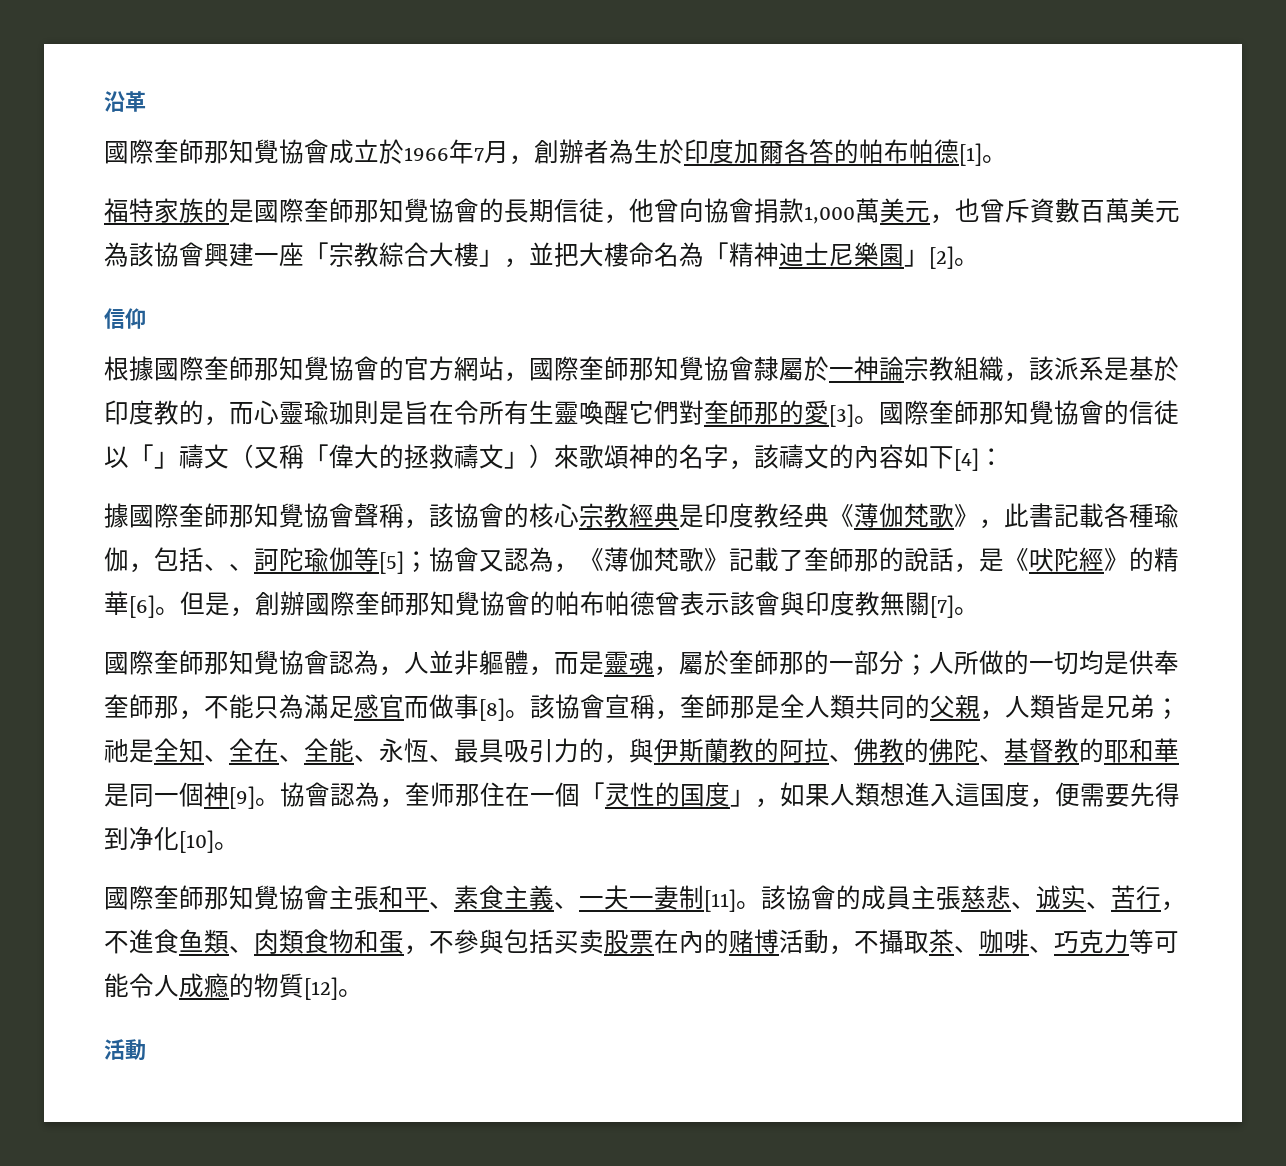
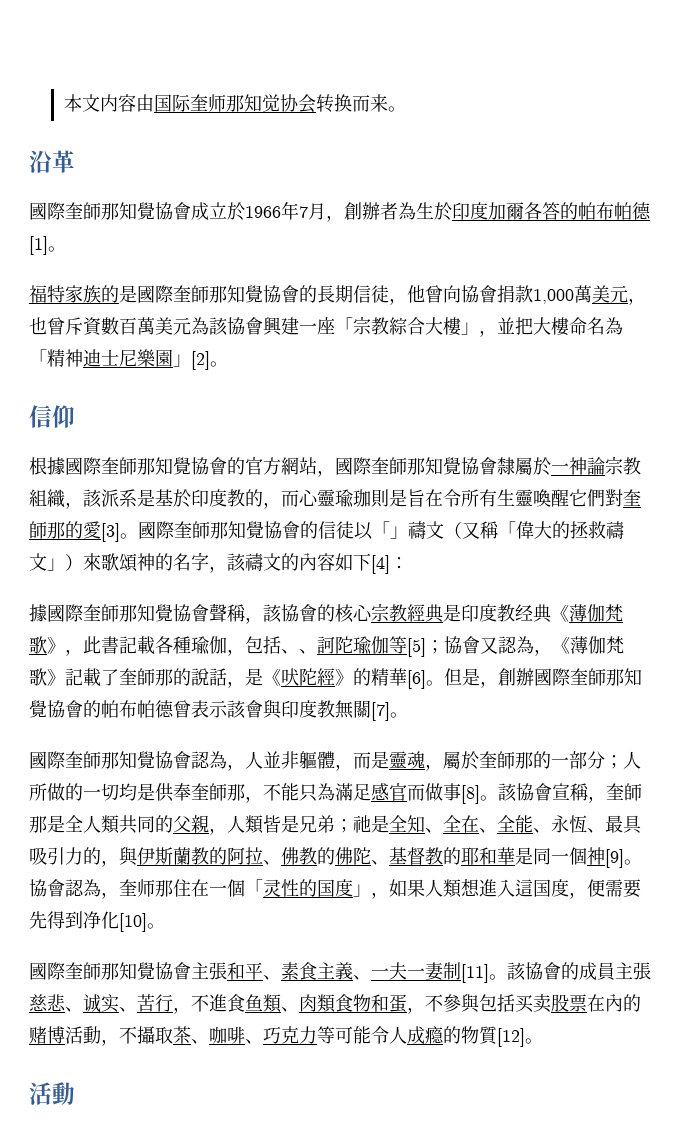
+ 本文内容由国际奎师那知觉协会转换而来。

